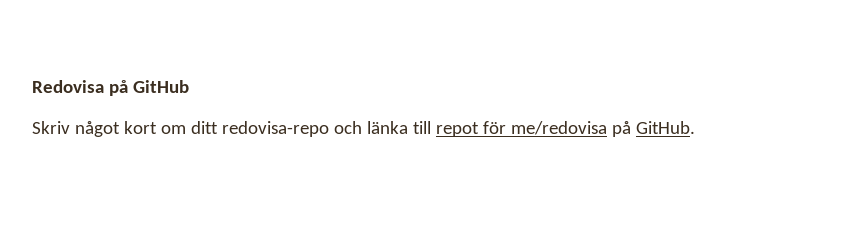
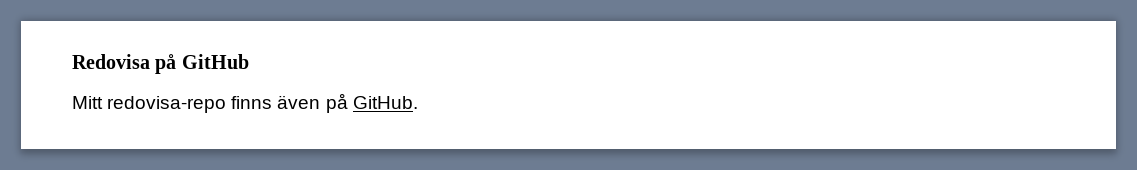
- Skriv något kort om ditt redovisa-repo och länka till repot för me/redovisa på GitHub.
+ Mitt redovisa-repo finns även på GitHub.

